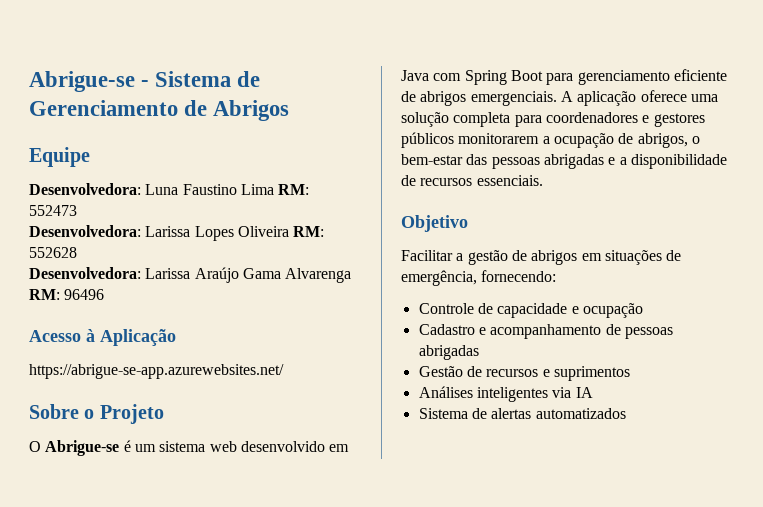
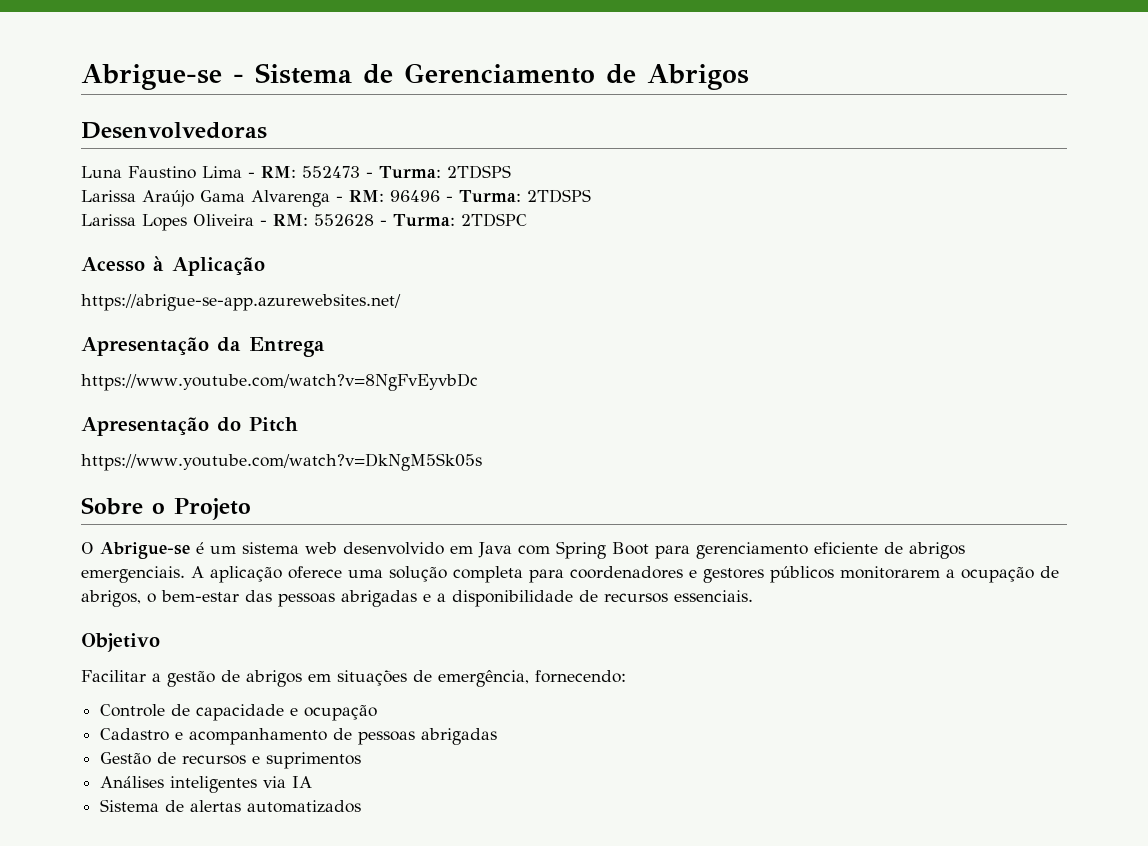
- Equipe
- Desenvolvedora: Luna Faustino Lima RM: 552473
- Desenvolvedora: Larissa Lopes Oliveira RM: 552628
- Desenvolvedora: Larissa Araújo Gama Alvarenga RM: 96496
+ Desenvolvedoras
+ Luna Faustino Lima - RM: 552473 - Turma: 2TDSPS
+ Larissa Araújo Gama Alvarenga - RM: 96496 - Turma: 2TDSPS
+ Larissa Lopes Oliveira - RM: 552628 - Turma: 2TDSPC
  Acesso à Aplicação
  https://abrigue-se-app.azurewebsites.net/
+ Apresentação da Entrega
+ https://www.youtube.com/watch?v=8NgFvEyvbDc
+ Apresentação do Pitch
+ https://www.youtube.com/watch?v=DkNgM5Sk05s

